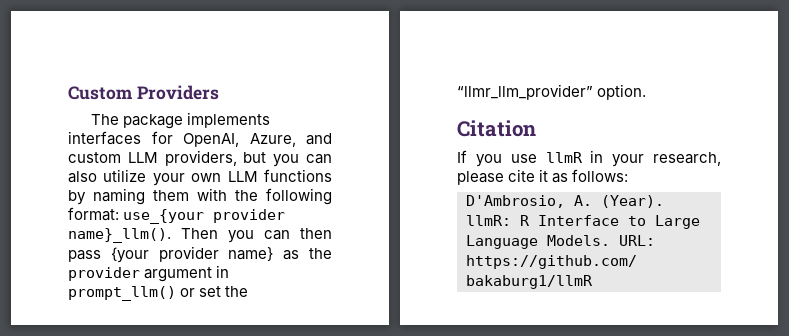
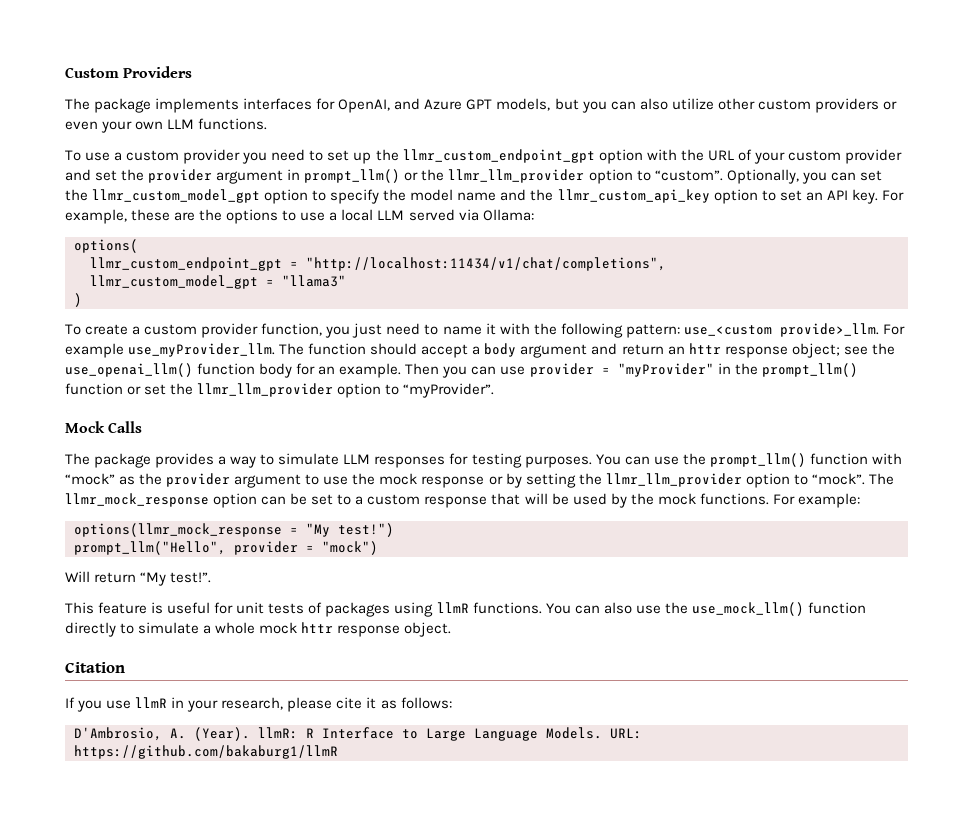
- The package implements interfaces for OpenAI, Azure, and custom LLM providers, but you can also utilize your own LLM functions by naming them with the following format: use_{your provider name}_llm(). Then you can then pass {your provider name} as the provider argument in prompt_llm() or set the “llmr_llm_provider” option.
+ The package implements interfaces for OpenAI, and Azure GPT models, but you can also utilize other custom providers or even your own LLM functions.
+ To use a custom provider you need to set up the llmr_custom_endpoint_gpt option with the URL of your custom provider and set the provider argument in prompt_llm() or the llmr_llm_provider option to “custom”. Optionally, you can set the llmr_custom_model_gpt option to specify the model name and the llmr_custom_api_key option to set an API key. For example, these are the options to use a local LLM served via Ollama:
+ options(
+ llmr_custom_endpoint_gpt = "http://localhost:11434/v1/chat/completions",
+ llmr_custom_model_gpt = "llama3"
+ )
+ To create a custom provider function, you just need to name it with the following pattern: use_<custom provide>_llm. For example use_myProvider_llm. The function should accept a body argument and return an httr response object; see the use_openai_llm() function body for an example. Then you can use provider = "myProvider" in the prompt_llm() function or set the llmr_llm_provider option to “myProvider”.
+ Mock Calls
+ The package provides a way to simulate LLM responses for testing purposes. You can use the prompt_llm() function with “mock” as the provider argument to use the mock response or by setting the llmr_llm_provider option to “mock”. The llmr_mock_response option can be set to a custom response that will be used by the mock functions. For example:
+ options(llmr_mock_response = "My test!")
+ prompt_llm("Hello", provider = "mock")
+ Will return “My test!”.
+ This feature is useful for unit tests of packages using llmR functions. You can also use the use_mock_llm() function directly to simulate a whole mock httr response object.

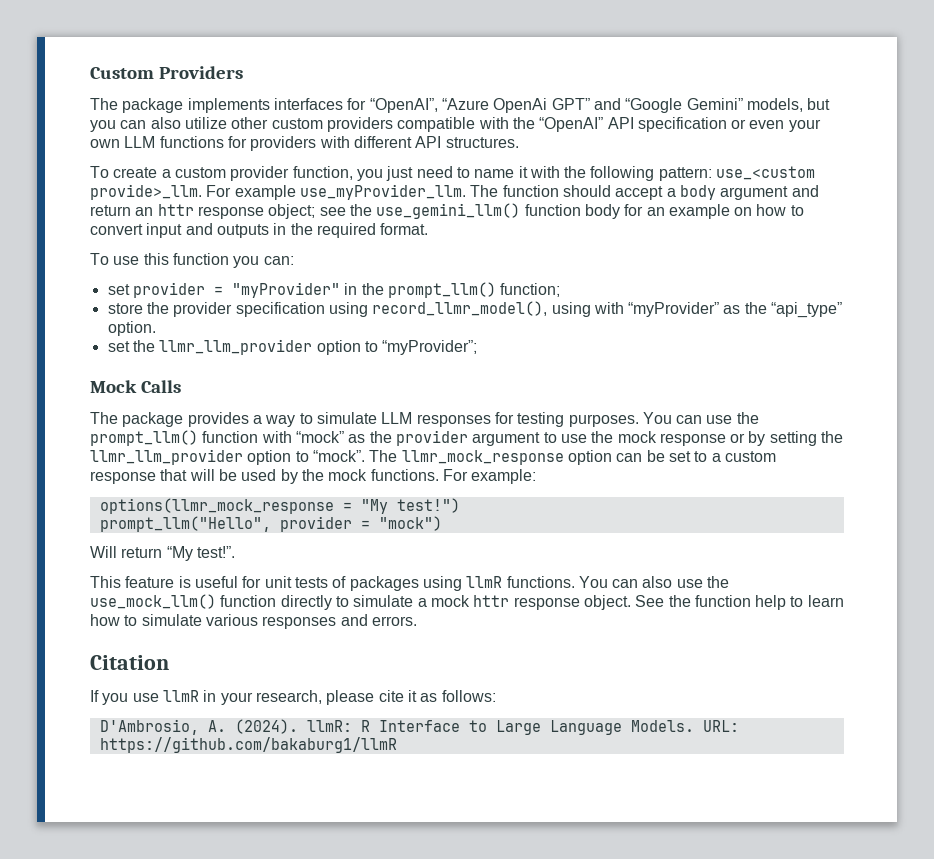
- The package implements interfaces for OpenAI, and Azure GPT models, but you can also utilize other custom providers or even your own LLM functions.
- To use a custom provider you need to set up the llmr_custom_endpoint_gpt option with the URL of your custom provider and set the provider argument in prompt_llm() or the llmr_llm_provider option to “custom”. Optionally, you can set the llmr_custom_model_gpt option to specify the model name and the llmr_custom_api_key option to set an API key. For example, these are the options to use a local LLM served via Ollama:
- options(
- llmr_custom_endpoint_gpt = "http://localhost:11434/v1/chat/completions",
- llmr_custom_model_gpt = "llama3"
- )
+ The package implements interfaces for “OpenAI”, “Azure OpenAi GPT” and “Google Gemini” models, but you can also utilize other custom providers compatible with the “OpenAI” API specification or even your own LLM functions for providers with different API structures.
- The function should accept a body argument and return an httr response object; see the use_openai_llm() function body for an example. Then you can use provider = "myProvider" in the prompt_llm() function or set the llmr_llm_provider option to “myProvider”.
+ The function should accept a body argument and return an httr response object; see the use_gemini_llm() function body for an example on how to convert input and outputs in the required format.
+ To use this function you can:
+ set provider = "myProvider" in the prompt_llm() function;
+ store the provider specification using record_llmr_model(), using with “myProvider” as the “api_type” option.
+ set the llmr_llm_provider option to “myProvider”;
- You can also use the use_mock_llm() function directly to simulate a whole mock httr response object.
+ You can also use the use_mock_llm() function directly to simulate a mock httr response object. See the function help to learn how to simulate various responses and errors.
- D'Ambrosio, A. (Year). llmR: R Interface to Large Language Models.
+ D'Ambrosio, A. (2024). llmR: R Interface to Large Language Models.

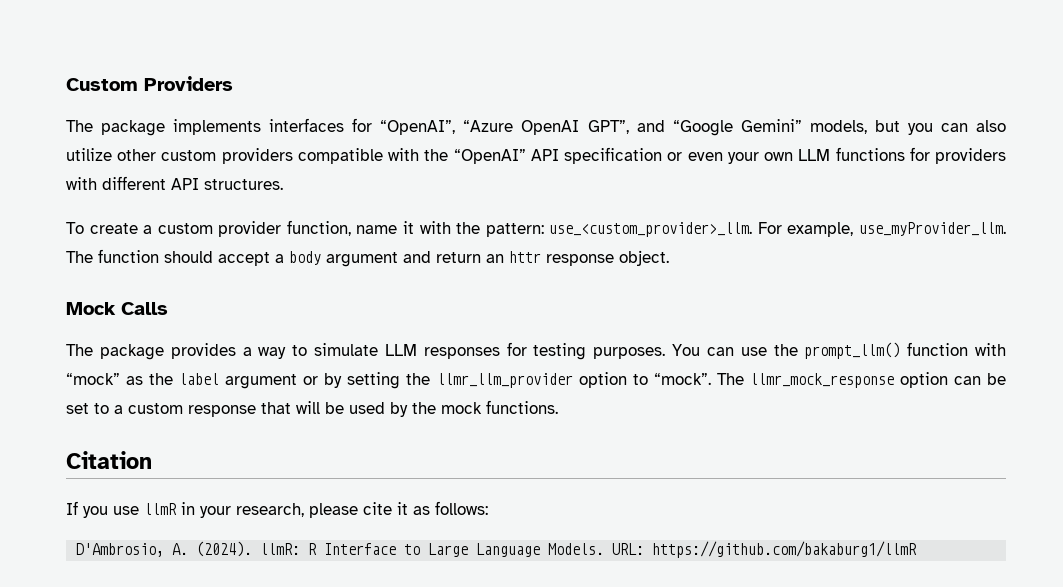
- The package implements interfaces for “OpenAI”, “Azure OpenAi GPT” and “Google Gemini” models, but you can also utilize other custom providers compatible with the “OpenAI” API specification or even your own LLM functions for providers with different API structures.
+ The package implements interfaces for “OpenAI”, “Azure OpenAI GPT”, and “Google Gemini” models, but you can also utilize other custom providers compatible with the “OpenAI” API specification or even your own LLM functions for providers with different API structures.
- To create a custom provider function, you just need to name it with the following pattern: use_<custom provide>_llm. For example use_myProvider_llm.
+ To create a custom provider function, name it with the pattern: use_<custom_provider>_llm. For example, use_myProvider_llm.
- The function should accept a body argument and return an httr response object; see the use_gemini_llm() function body for an example on how to convert input and outputs in the required format.
- To use this function you can:
- set provider = "myProvider" in the prompt_llm() function;
- store the provider specification using record_llmr_model(), using with “myProvider” as the “api_type” option.
- set the llmr_llm_provider option to “myProvider”;
+ The function should accept a body argument and return an httr response object.
- You can use the prompt_llm() function with “mock” as the provider argument to use the mock response or by setting the llmr_llm_provider option to “mock”.
+ You can use the prompt_llm() function with “mock” as the label argument or by setting the llmr_llm_provider option to “mock”.
- For example:
- options(llmr_mock_response = "My test!")
- prompt_llm("Hello", provider = "mock")
- Will return “My test!”.
- This feature is useful for unit tests of packages using llmR functions. You can also use the use_mock_llm() function directly to simulate a mock httr response object. See the function help to learn how to simulate various responses and errors.

